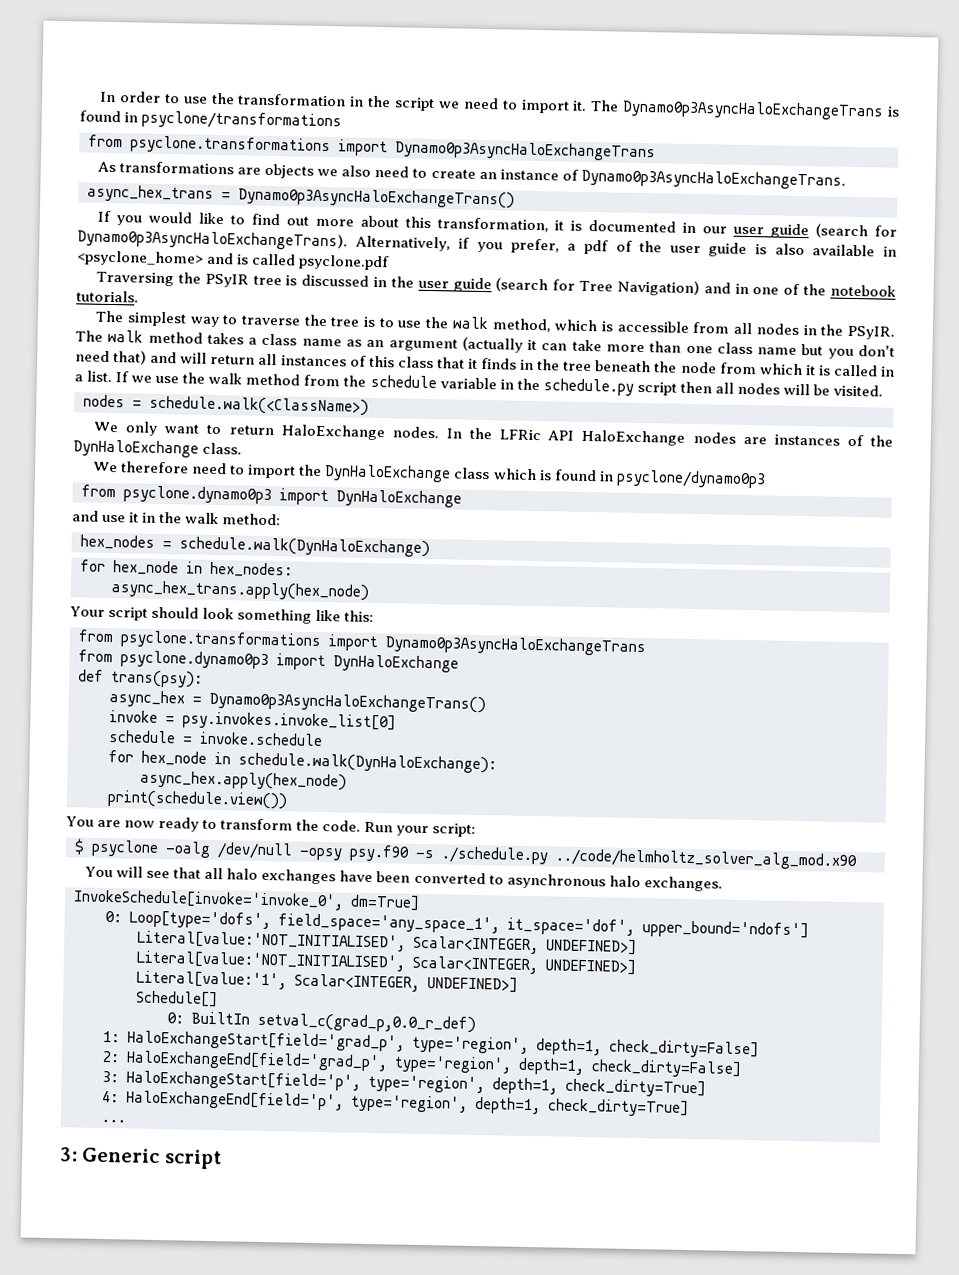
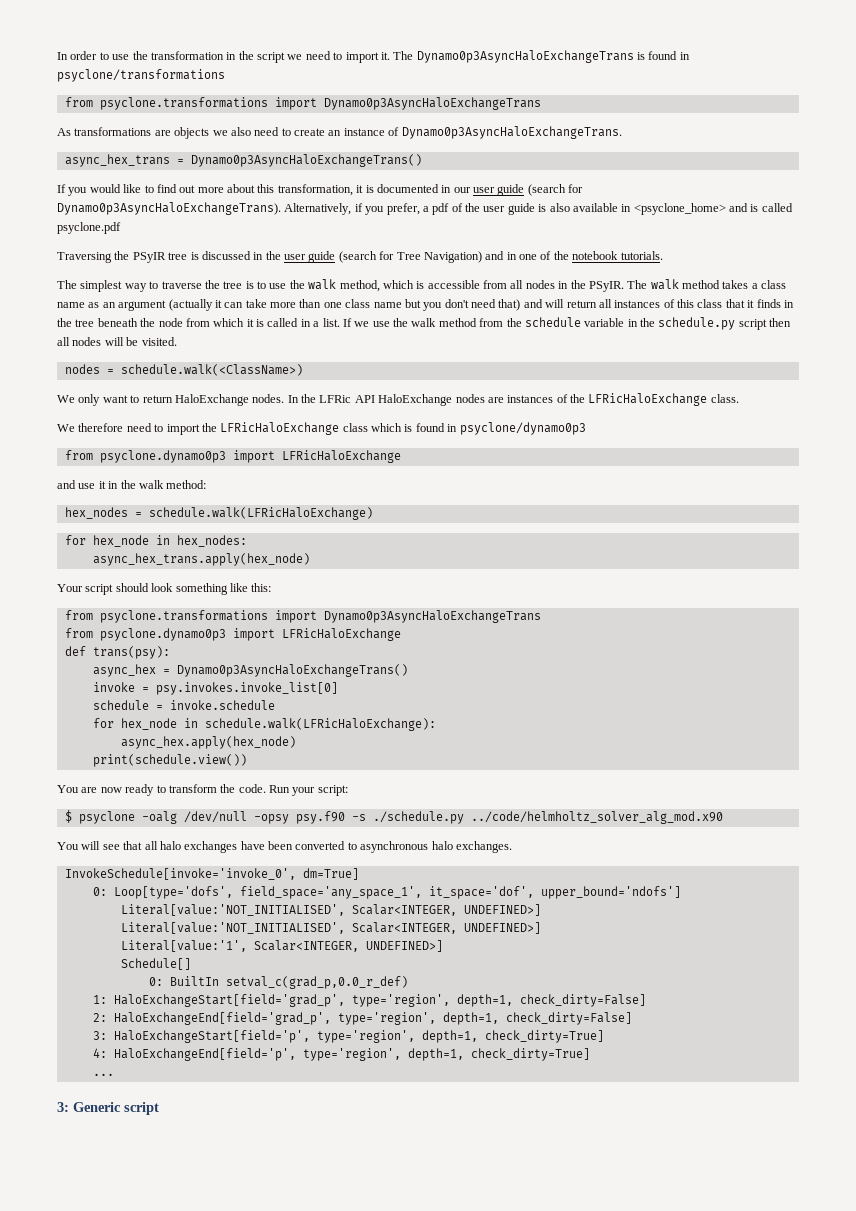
- In the LFRic API HaloExchange nodes are instances of the DynHaloExchange class.
+ In the LFRic API HaloExchange nodes are instances of the LFRicHaloExchange class.
- We therefore need to import the DynHaloExchange class which is found in psyclone/dynamo0p3
- from psyclone.dynamo0p3 import DynHaloExchange
+ We therefore need to import the LFRicHaloExchange class which is found in psyclone/dynamo0p3
+ from psyclone.dynamo0p3 import LFRicHaloExchange
- hex_nodes = schedule.walk(DynHaloExchange)
+ hex_nodes = schedule.walk(LFRicHaloExchange)
  Your script should look something like this:
  from psyclone.transformations import Dynamo0p3AsyncHaloExchangeTrans
- from psyclone.dynamo0p3 import DynHaloExchange
+ from psyclone.dynamo0p3 import LFRicHaloExchange
- for hex_node in schedule.walk(DynHaloExchange):
+ for hex_node in schedule.walk(LFRicHaloExchange):

